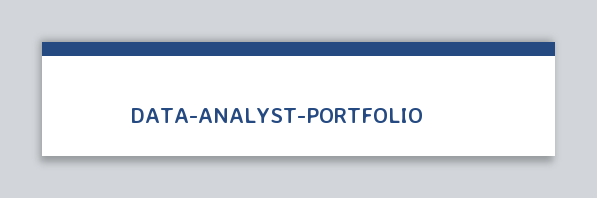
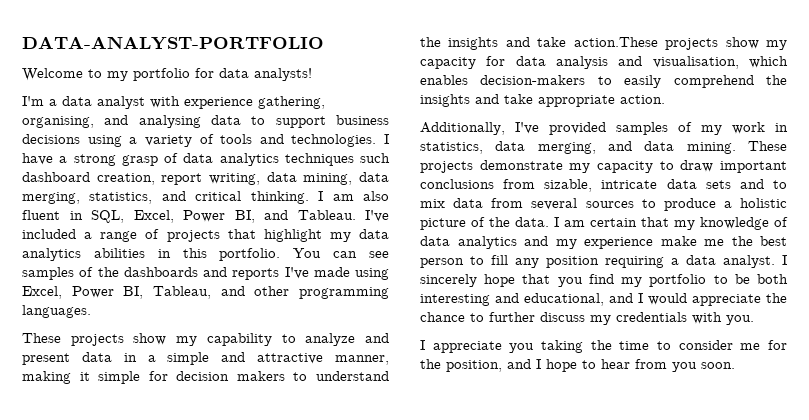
+ Welcome to my portfolio for data analysts!
+ I'm a data analyst with experience gathering, organising, and analysing data to support business decisions using a variety of tools and technologies. I have a strong grasp of data analytics techniques such dashboard creation, report writing, data mining, data merging, statistics, and critical thinking. I am also fluent in SQL, Excel, Power BI, and Tableau. I've included a range of projects that highlight my data analytics abilities in this portfolio. You can see samples of the dashboards and reports I've made using Excel, Power BI, Tableau, and other programming languages.
+ These projects show my capability to analyze and present data in a simple and attractive manner, making it simple for decision makers to understand the insights and take action.These projects show my capacity for data analysis and visualisation, which enables decision-makers to easily comprehend the insights and take appropriate action.
+ Additionally, I've provided samples of my work in statistics, data merging, and data mining. These projects demonstrate my capacity to draw important conclusions from sizable, intricate data sets and to mix data from several sources to produce a holistic picture of the data. I am certain that my knowledge of data analytics and my experience make me the best person to fill any position requiring a data analyst. I sincerely hope that you find my portfolio to be both interesting and educational, and I would appreciate the chance to further discuss my credentials with you.
+ I appreciate you taking the time to consider me for the position, and I hope to hear from you soon.

